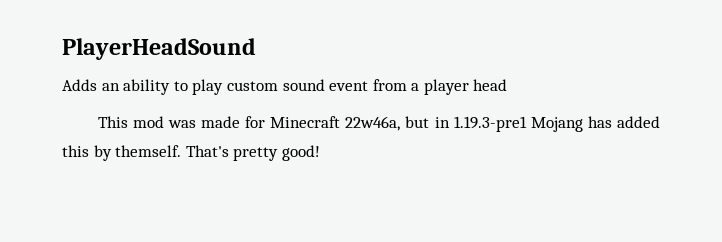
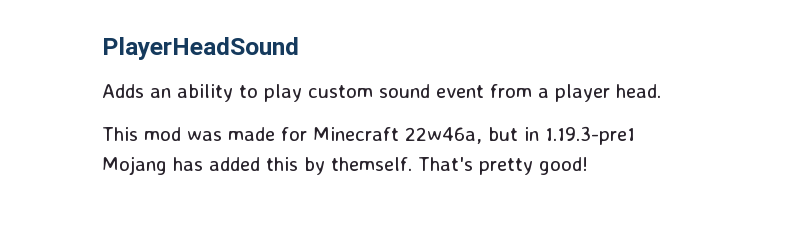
- Adds an ability to play custom sound event from a player head
+ Adds an ability to play custom sound event from a player head.

